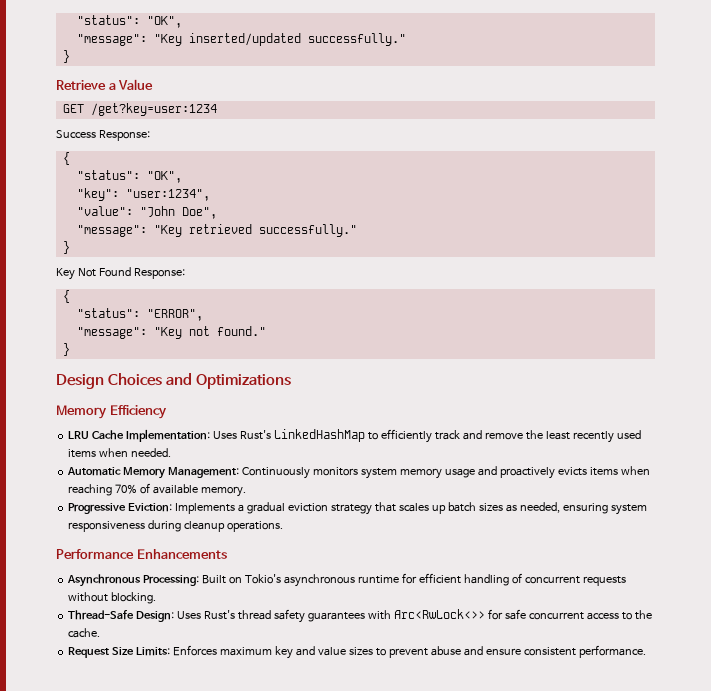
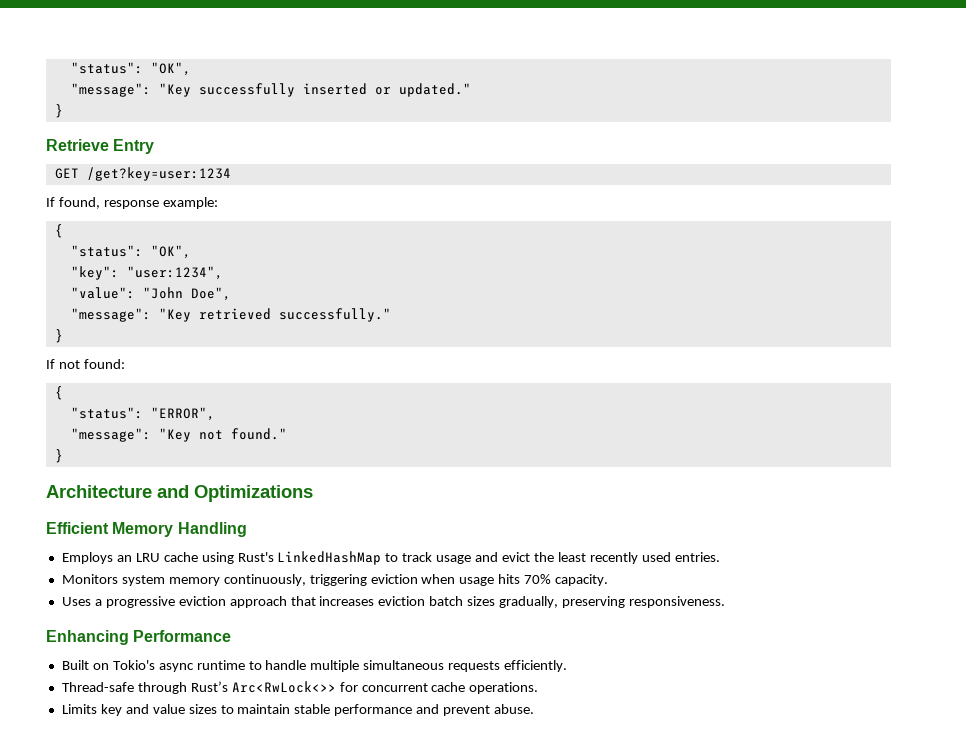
- "message": "Key inserted/updated successfully."
+ "message": "Key successfully inserted or updated."
- Retrieve a Value
+ Retrieve Entry
- Success Response:
+ If found, response example:
- Key Not Found Response:
+ If not found:
- Design Choices and Optimizations
+ Architecture and Optimizations
- Memory Efficiency
- LRU Cache Implementation: Uses Rust's LinkedHashMap to efficiently track and remove the least recently used items when needed.
- Automatic Memory Management: Continuously monitors system memory usage and proactively evicts items when reaching 70% of available memory.
- Progressive Eviction: Implements a gradual eviction strategy that scales up batch sizes as needed, ensuring system responsiveness during cleanup operations.
- Performance Enhancements
- Asynchronous Processing: Built on Tokio's asynchronous runtime for efficient handling of concurrent requests without blocking.
- Thread-Safe Design: Uses Rust's thread safety guarantees with Arc<RwLock<>> for safe concurrent access to the cache.
- Request Size Limits: Enforces maximum key and value sizes to prevent abuse and ensure consistent performance.
+ Efficient Memory Handling
+ Employs an LRU cache using Rust's LinkedHashMap to track usage and evict the least recently used entries.
+ Monitors system memory continuously, triggering eviction when usage hits 70% capacity.
+ Uses a progressive eviction approach that increases eviction batch sizes gradually, preserving responsiveness.
+ Enhancing Performance
+ Built on Tokio's async runtime to handle multiple simultaneous requests efficiently.
+ Thread-safe through Rust’s Arc<RwLock<>> for concurrent cache operations.
+ Limits key and value sizes to maintain stable performance and prevent abuse.

